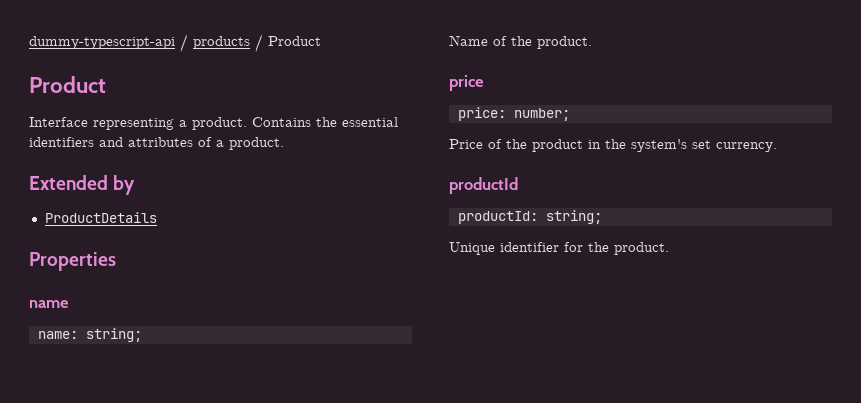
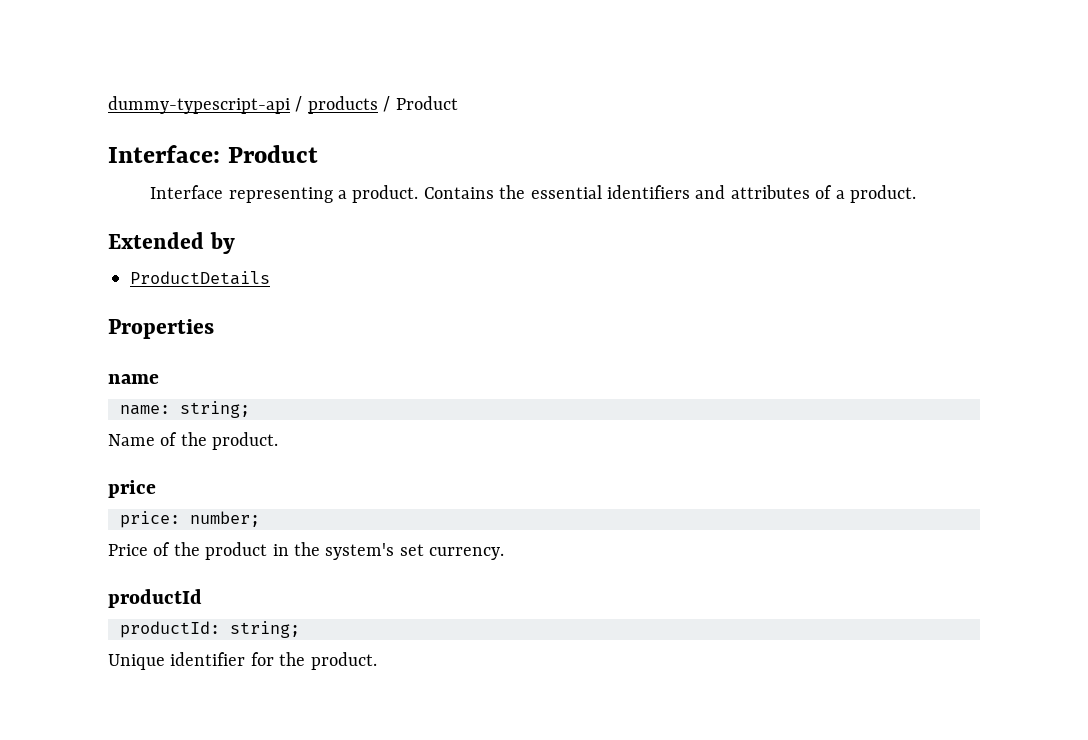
  dummy-typescript-api / products / Product
- Product
+ Interface: Product

